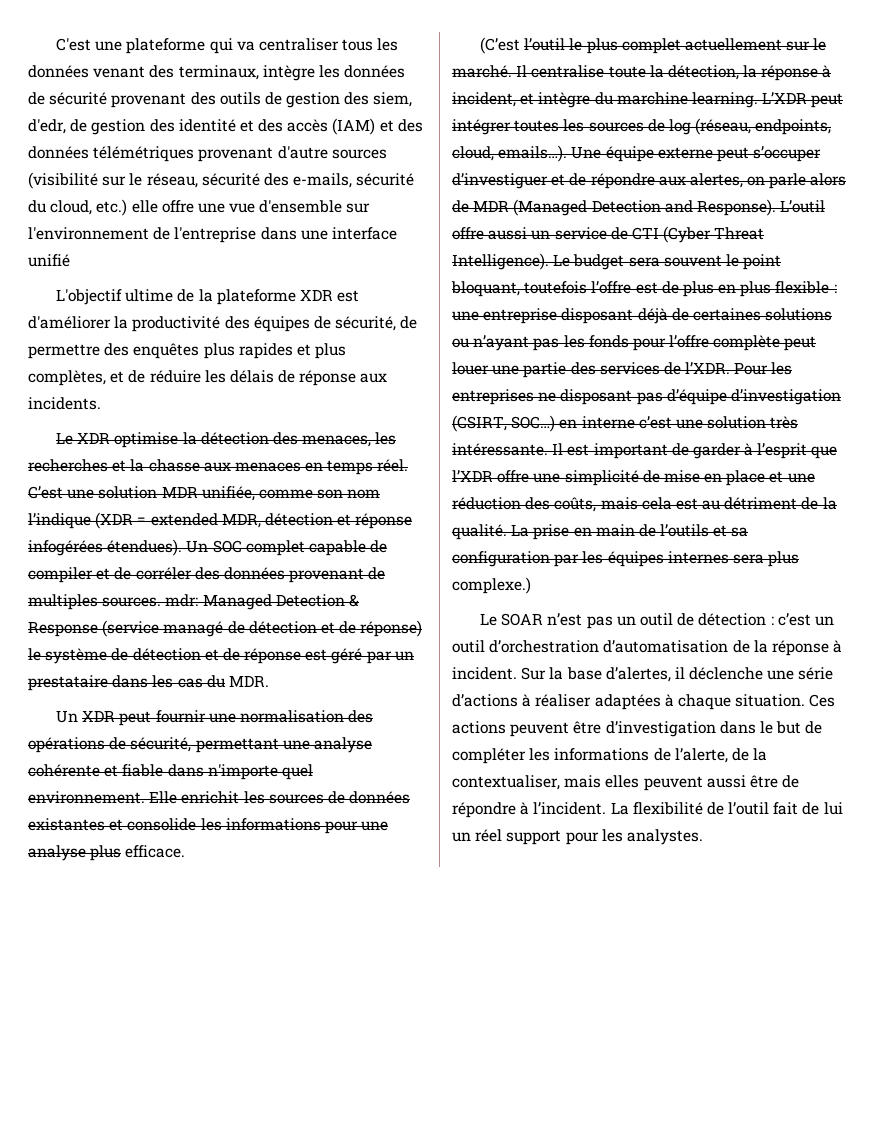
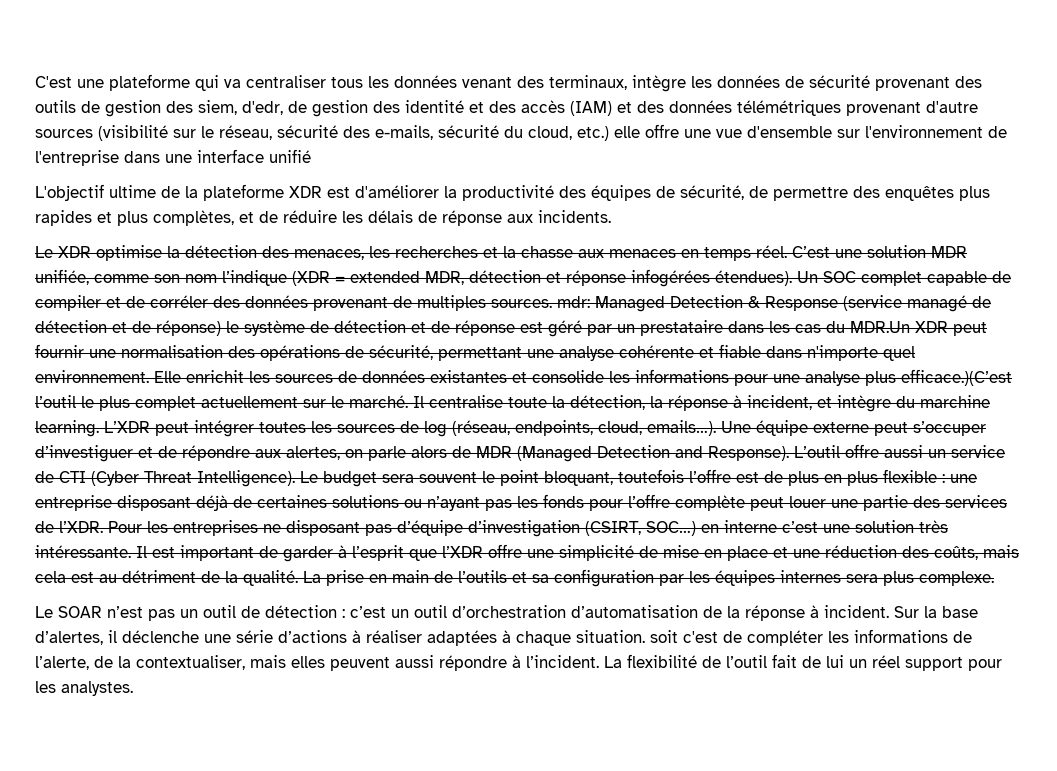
- Managed Detection & Response (service managé de détection et de réponse) le système de détection et de réponse est géré par un prestataire dans les cas du MDR.
- Un XDR peut fournir une normalisation des opérations de sécurité, permettant une analyse cohérente et fiable dans n'importe quel environnement.
+ Managed Detection & Response (service managé de détection et de réponse) le système de détection et de réponse est géré par un prestataire dans les cas du MDR.Un XDR peut fournir une normalisation des opérations de sécurité, permettant une analyse cohérente et fiable dans n'importe quel environnement.
- Elle enrichit les sources de données existantes et consolide les informations pour une analyse plus efficace.
- (C’est l’outil le plus complet actuellement sur le marché.
+ Elle enrichit les sources de données existantes et consolide les informations pour une analyse plus efficace.)(C’est l’outil le plus complet actuellement sur le marché.
- La prise en main de l’outils et sa configuration par les équipes internes sera plus complexe.)
+ La prise en main de l’outils et sa configuration par les équipes internes sera plus complexe.
- Sur la base d’alertes, il déclenche une série d’actions à réaliser adaptées à chaque situation. Ces actions peuvent être d’investigation dans le but de compléter les informations de l’alerte, de la contextualiser, mais elles peuvent aussi être de répondre à l’incident.
+ Sur la base d’alertes, il déclenche une série d’actions à réaliser adaptées à chaque situation. soit c'est de compléter les informations de l’alerte, de la contextualiser, mais elles peuvent aussi répondre à l’incident.

